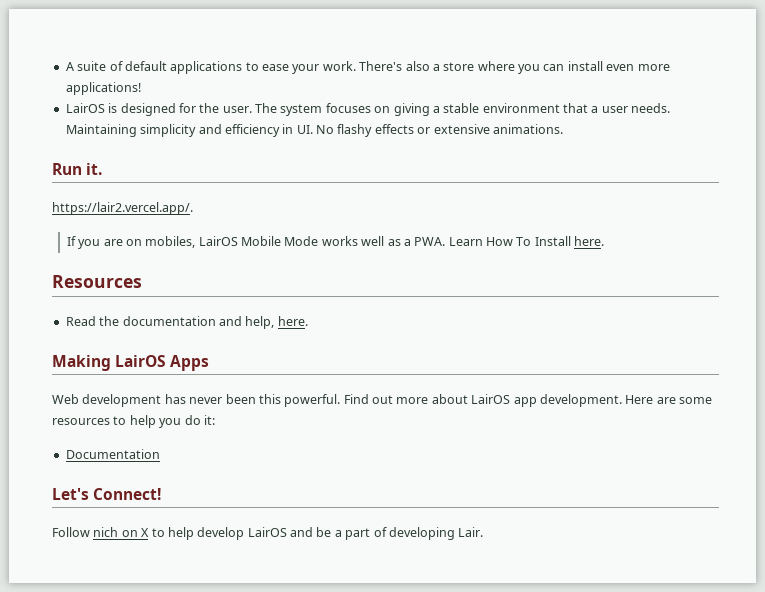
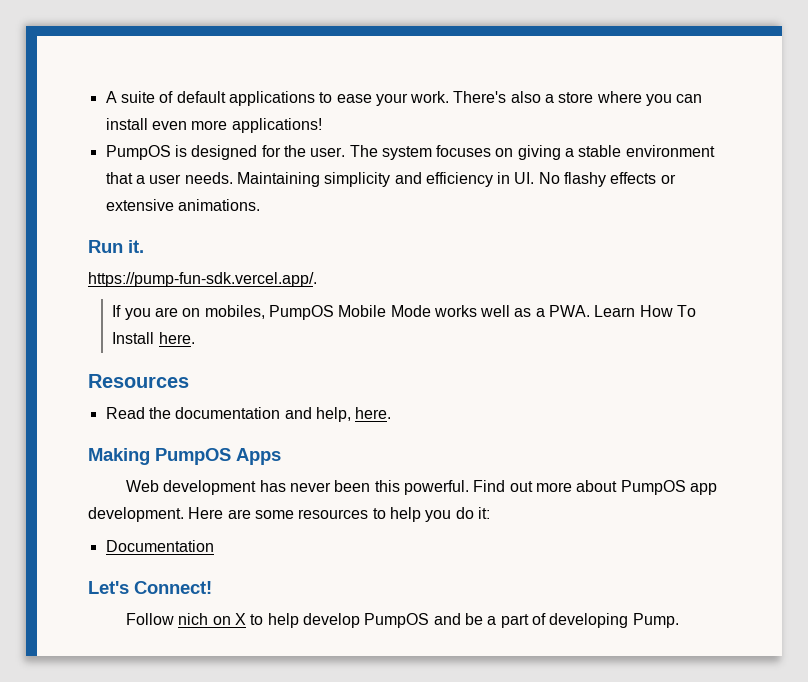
- LairOS is designed for the user.
+ PumpOS is designed for the user.
- https://lair2.vercel.app/.
+ https://pump-fun-sdk.vercel.app/.
- If you are on mobiles, LairOS Mobile Mode works well as a PWA. Learn How To Install here.
+ If you are on mobiles, PumpOS Mobile Mode works well as a PWA. Learn How To Install here.
- Making LairOS Apps
+ Making PumpOS Apps
- Find out more about LairOS app development.
+ Find out more about PumpOS app development.
- Follow nich on X to help develop LairOS and be a part of developing Lair.
+ Follow nich on X to help develop PumpOS and be a part of developing Pump.

